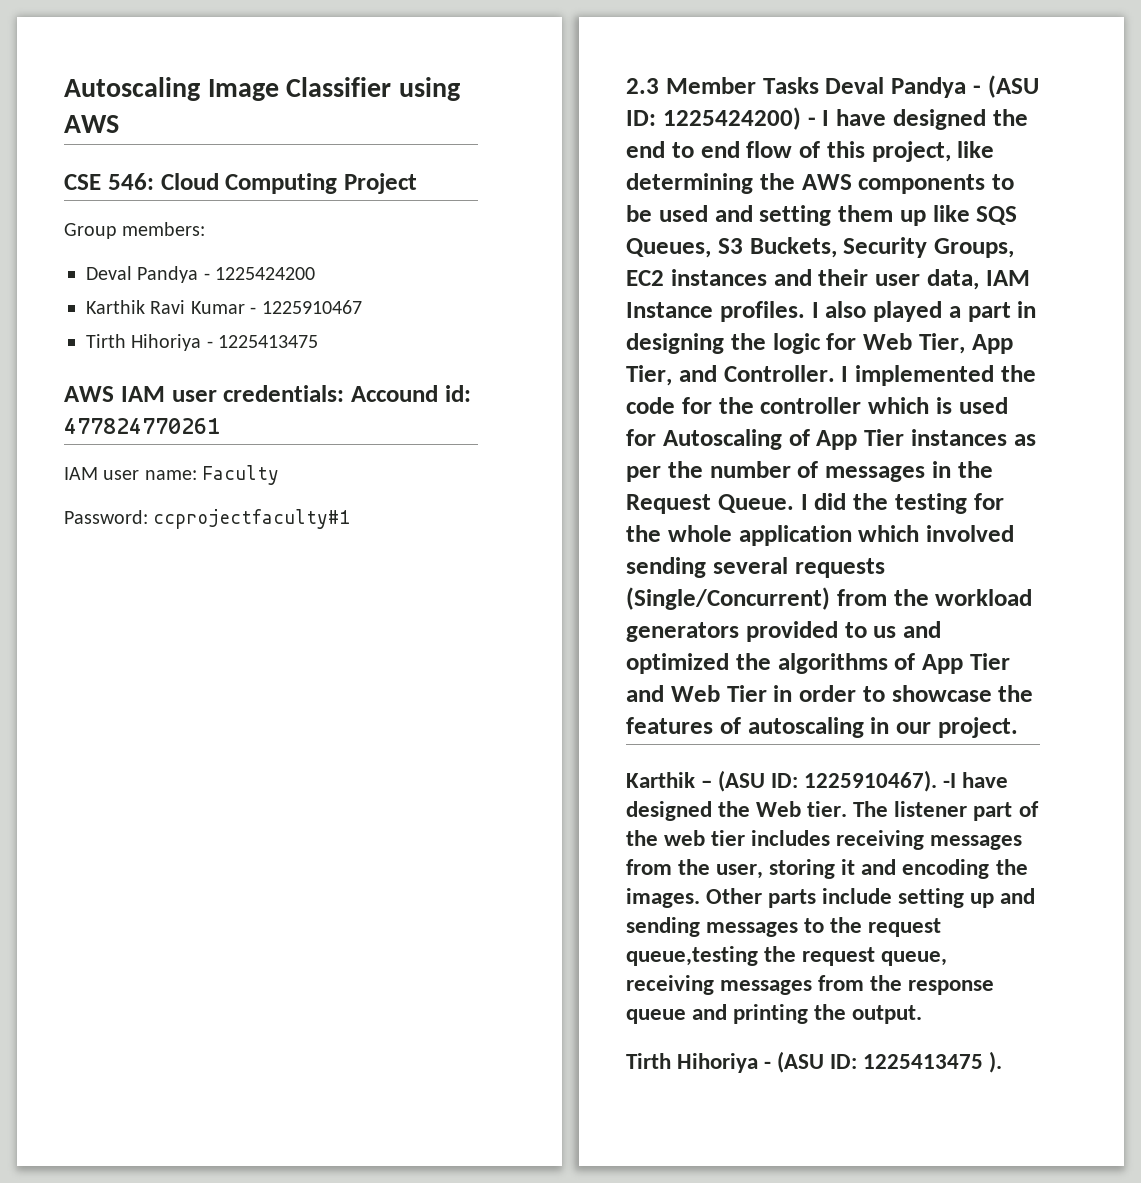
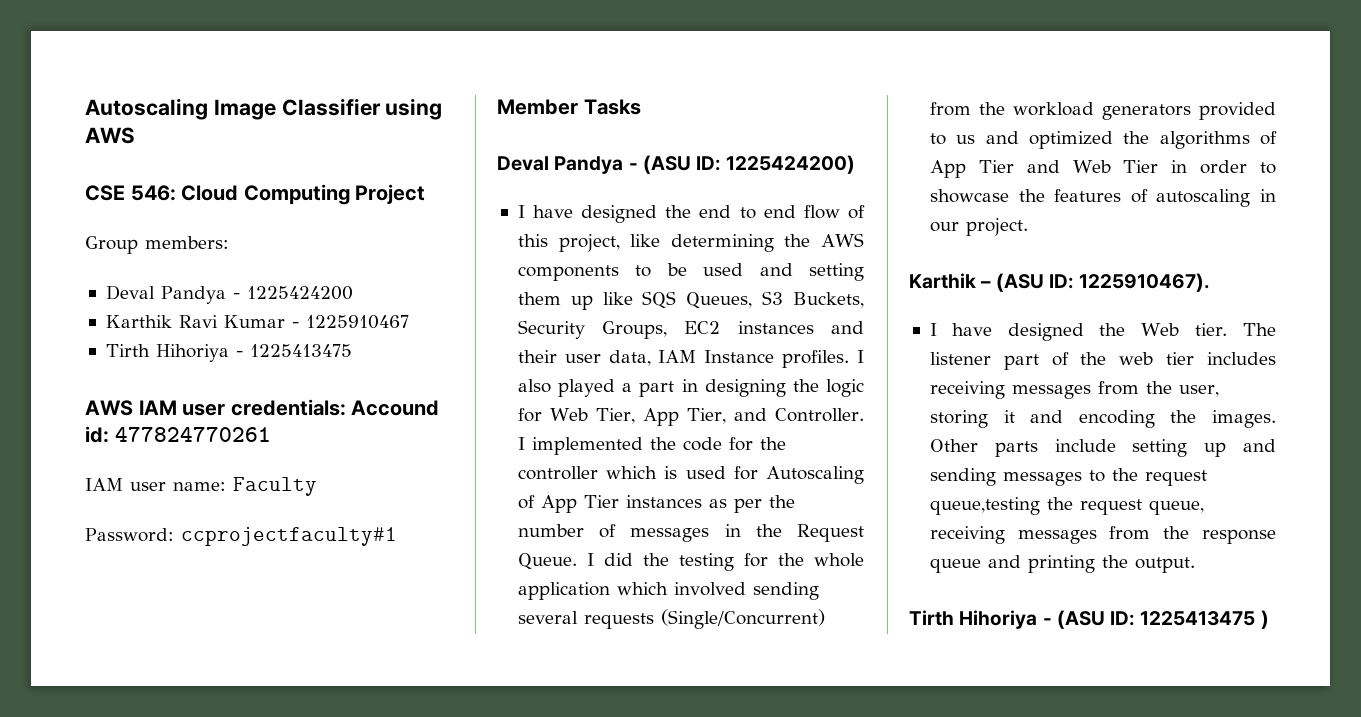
- 2.3 Member Tasks Deval Pandya - (ASU ID: 1225424200) - I have designed the end to end flow of this project, like determining the AWS components to be used and setting them up like SQS Queues, S3 Buckets, Security Groups, EC2 instances and their user data, IAM Instance profiles.
+ Member Tasks
+ Deval Pandya - (ASU ID: 1225424200)
+ I have designed the end to end flow of this project, like determining the AWS components to be used and setting them up like SQS Queues, S3 Buckets, Security Groups, EC2 instances and their user data, IAM Instance profiles.
- Karthik – (ASU ID: 1225910467). -I have designed the Web tier.
+ Karthik – (ASU ID: 1225910467).
+ I have designed the Web tier.
- Tirth Hihoriya - (ASU ID: 1225413475 ).
+ Tirth Hihoriya - (ASU ID: 1225413475 )

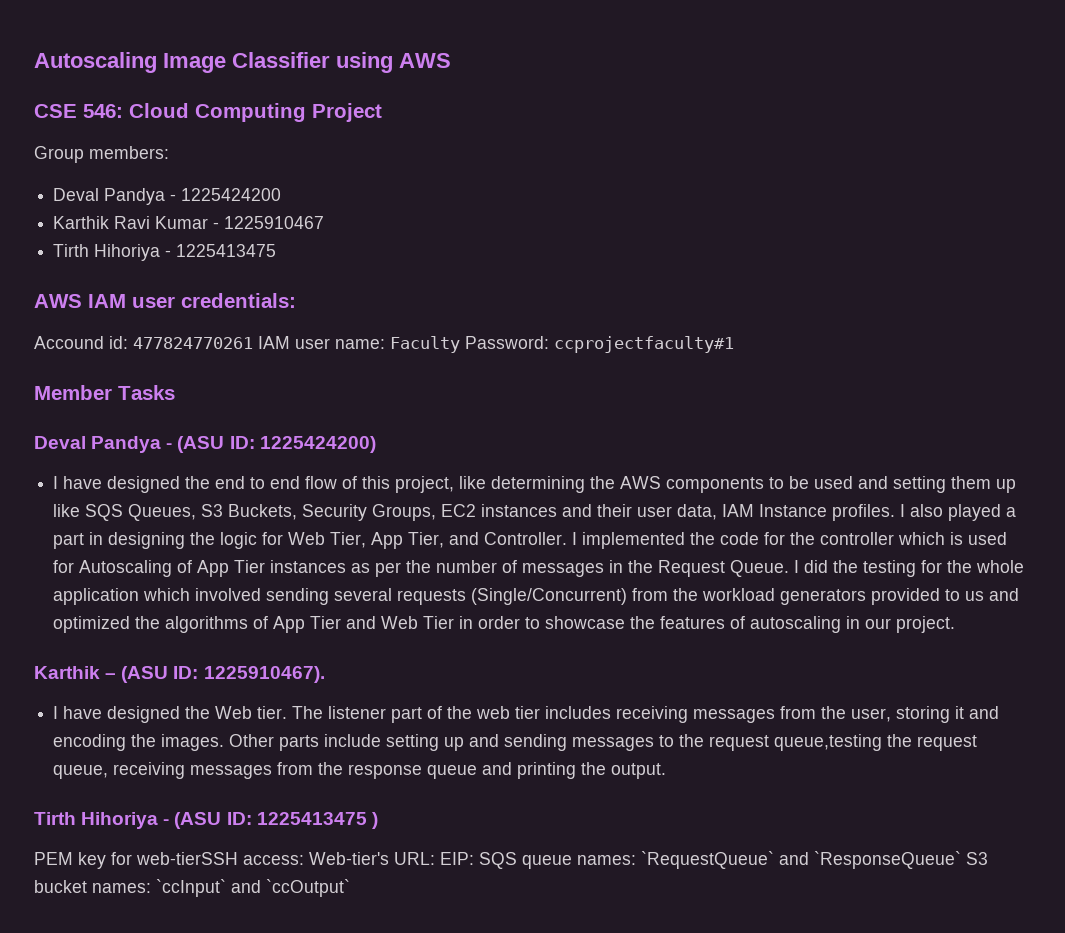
- AWS IAM user credentials: Accound id: 477824770261
- IAM user name: Faculty
- Password: ccprojectfaculty#1
+ AWS IAM user credentials:
+ Accound id: 477824770261 IAM user name: Faculty Password: ccprojectfaculty#1
+ PEM key for web-tierSSH access: Web-tier's URL: EIP: SQS queue names: `RequestQueue` and `ResponseQueue` S3 bucket names: `ccInput` and `ccOutput`

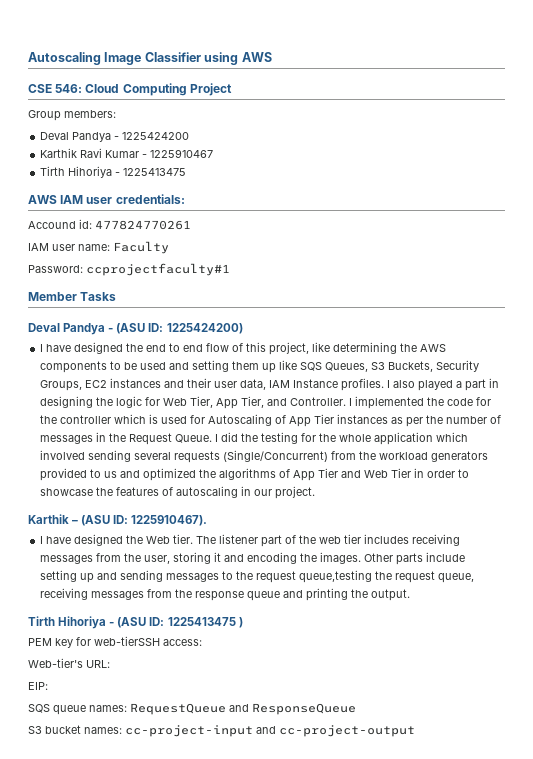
- Accound id: 477824770261 IAM user name: Faculty Password: ccprojectfaculty#1
+ Accound id: 477824770261
+ IAM user name: Faculty
+ Password: ccprojectfaculty#1
- PEM key for web-tierSSH access: Web-tier's URL: EIP: SQS queue names: `RequestQueue` and `ResponseQueue` S3 bucket names: `ccInput` and `ccOutput`
+ PEM key for web-tierSSH access:
+ Web-tier's URL:
+ EIP:
+ SQS queue names: RequestQueue and ResponseQueue
+ S3 bucket names: cc-project-input and cc-project-output

